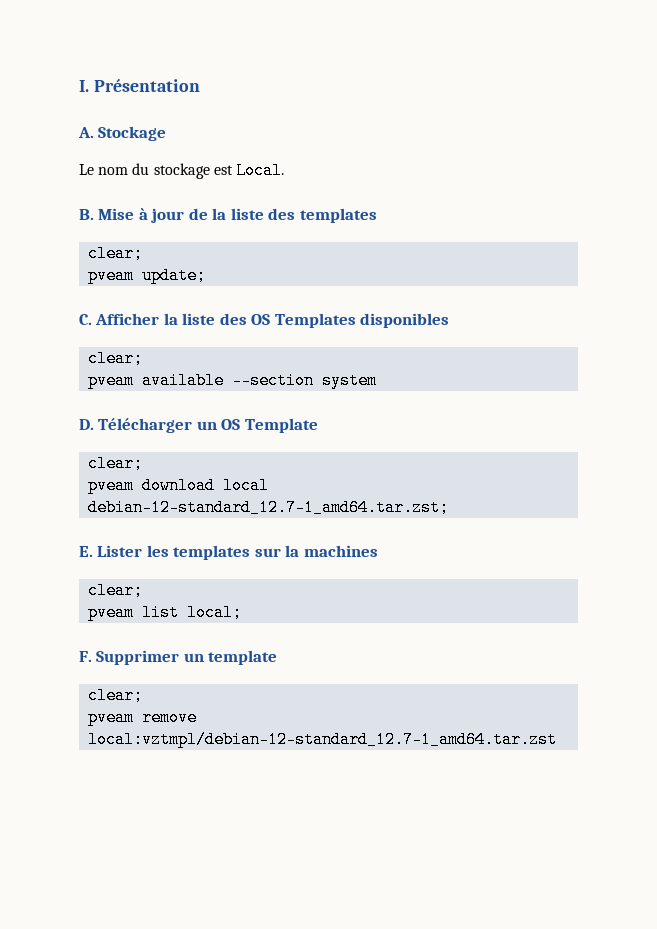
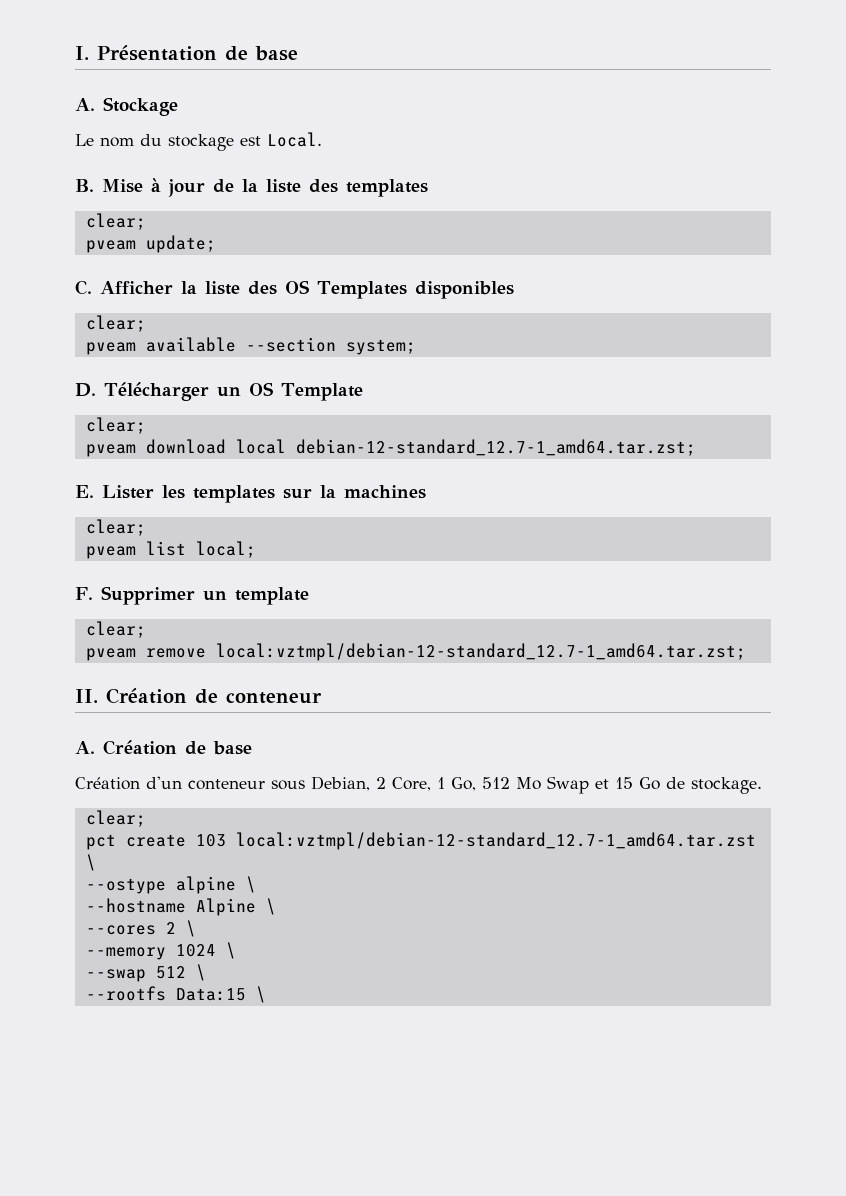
- I. Présentation
+ I. Présentation de base
- pveam available --section system
+ pveam available --section system;
- pveam remove local:vztmpl/debian-12-standard_12.7-1_amd64.tar.zst
+ pveam remove local:vztmpl/debian-12-standard_12.7-1_amd64.tar.zst;
+ II. Création de conteneur
+ A. Création de base
+ Création d'un conteneur sous Debian, 2 Core, 1 Go, 512 Mo Swap et 15 Go de stockage.
+ clear;
+ pct create 103 local:vztmpl/debian-12-standard_12.7-1_amd64.tar.zst \
+ --ostype alpine \
+ --hostname Alpine \
+ --cores 2 \
+ --memory 1024 \
+ --swap 512 \
+ --rootfs Data:15 \

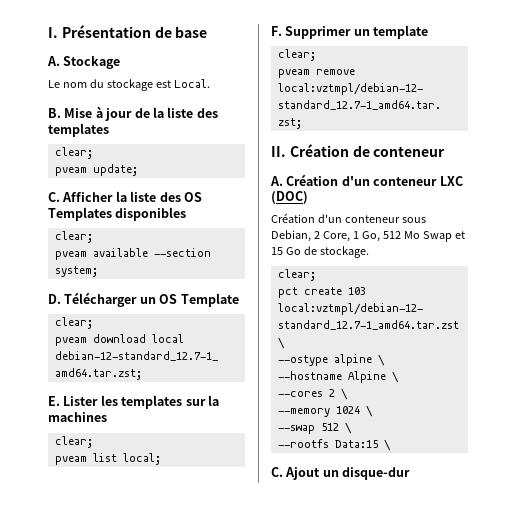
- A. Création de base
+ A. Création d'un conteneur LXC (DOC)
+ C. Ajout un disque-dur

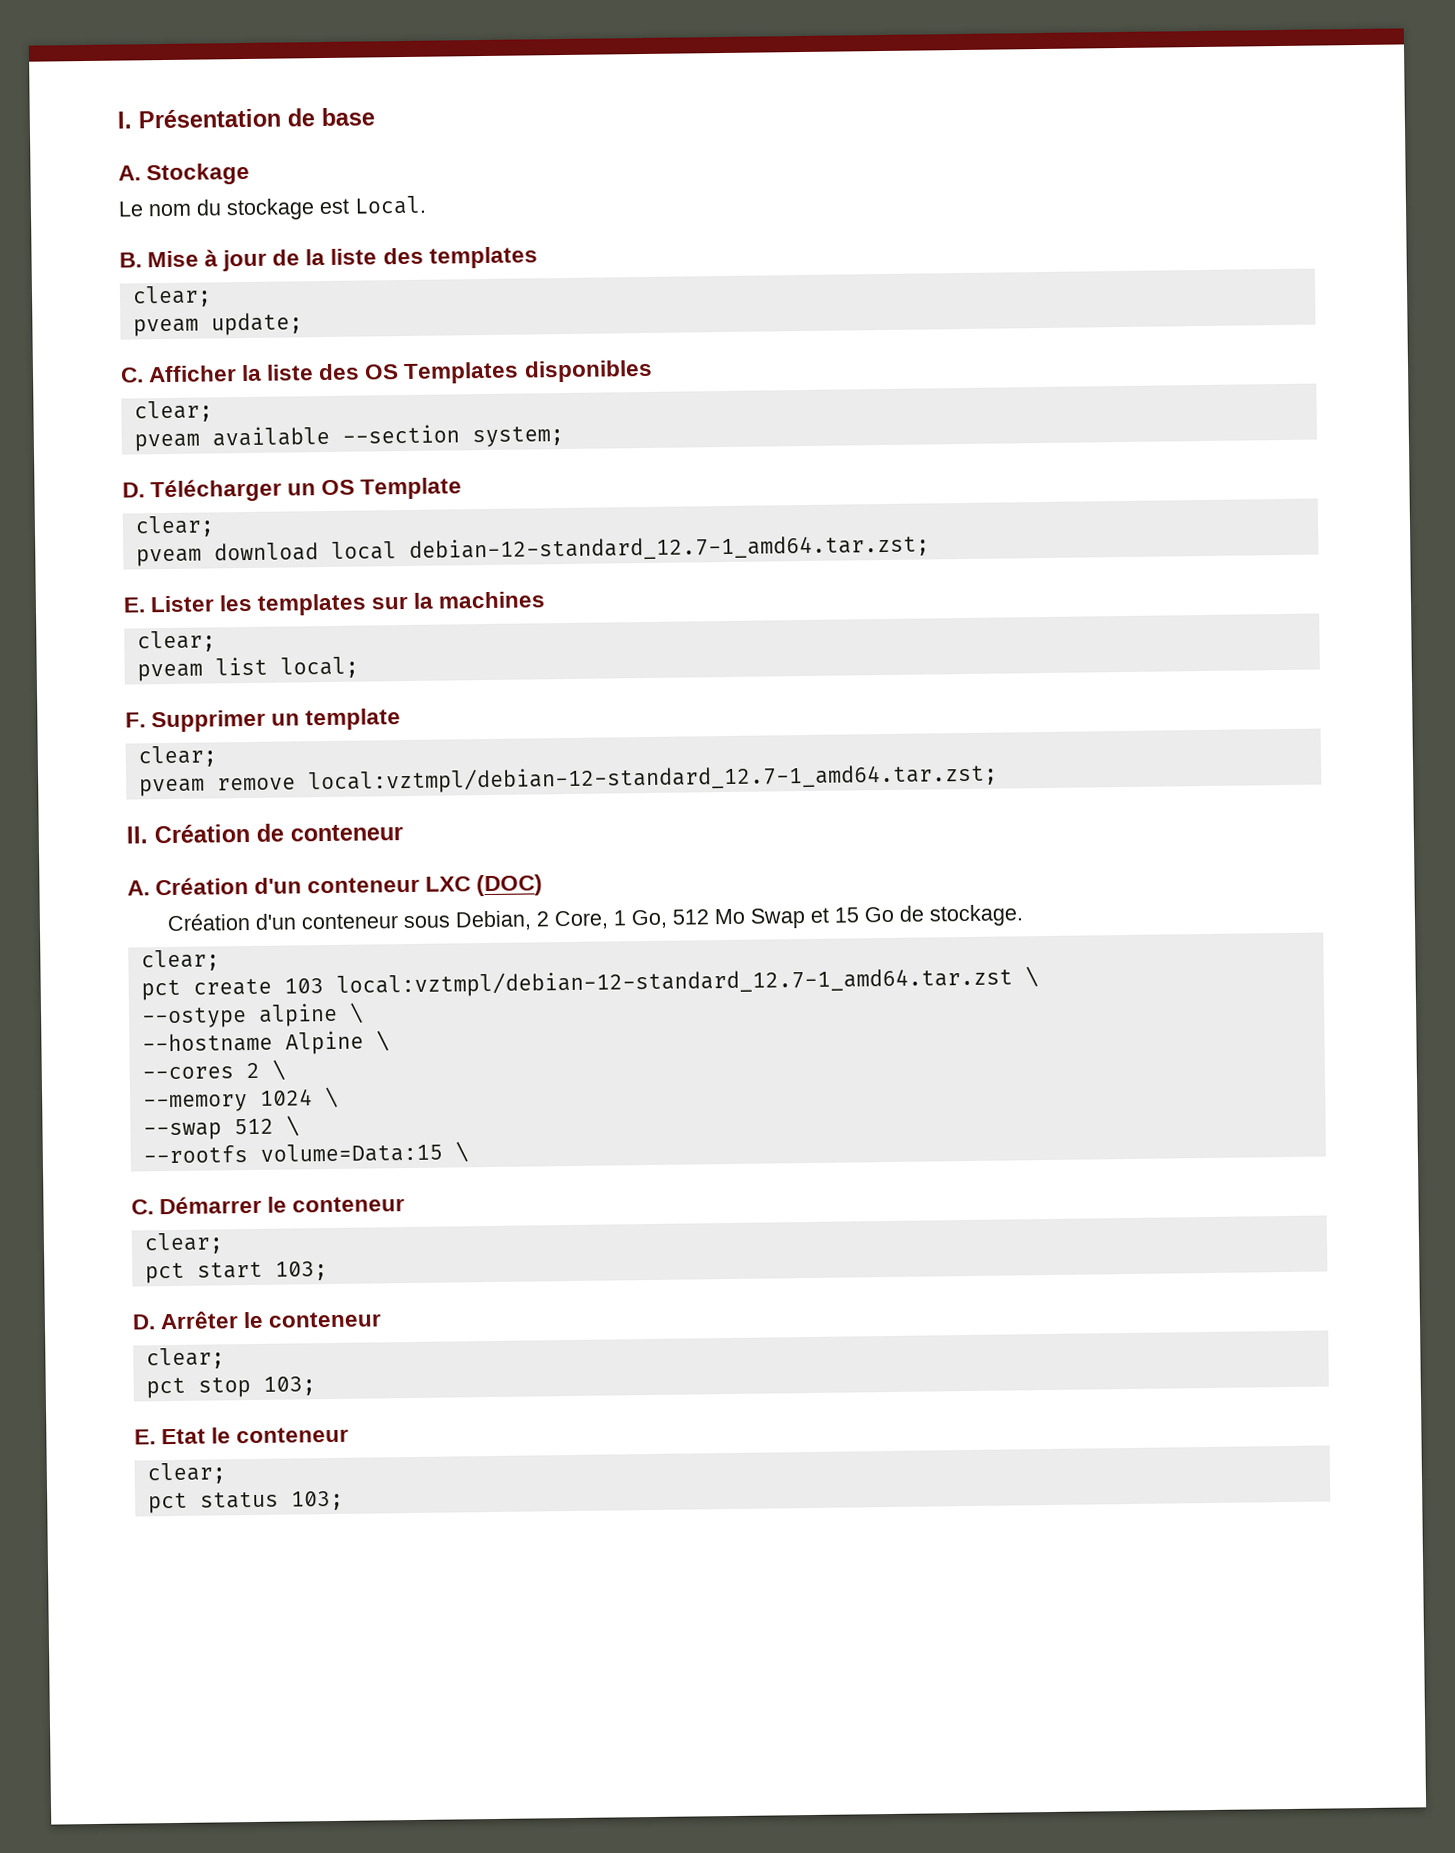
- --rootfs Data:15 \
+ --rootfs volume=Data:15 \
- C. Ajout un disque-dur
+ C. Démarrer le conteneur
+ clear;
+ pct start 103;
+ D. Arrêter le conteneur
+ clear;
+ pct stop 103;
+ E. Etat le conteneur
+ clear;
+ pct status 103;

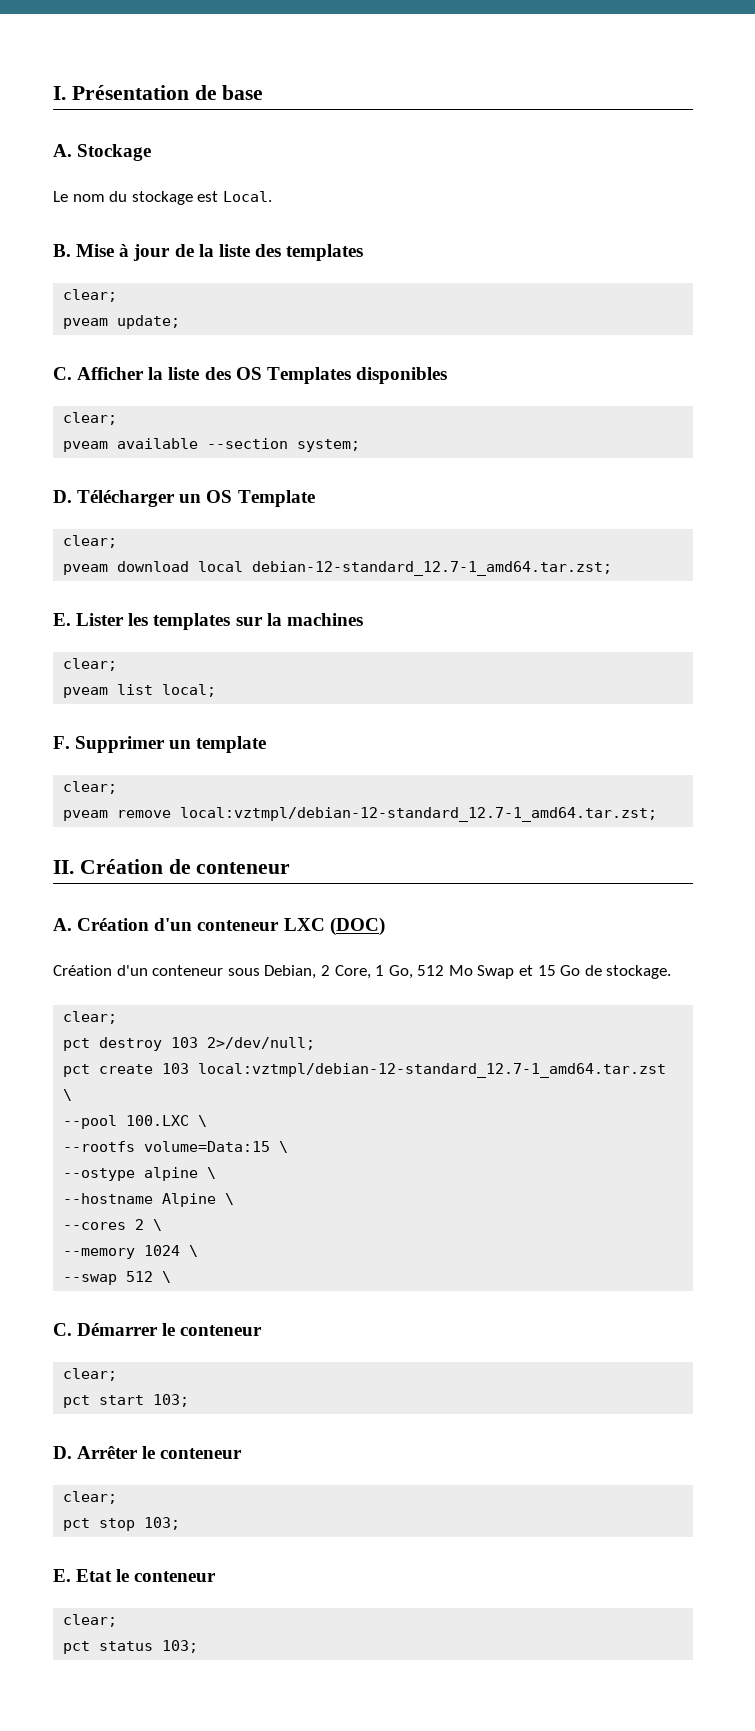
+ pct destroy 103 2>/dev/null;
+ --pool 100.LXC \
+ --rootfs volume=Data:15 \
- --rootfs volume=Data:15 \

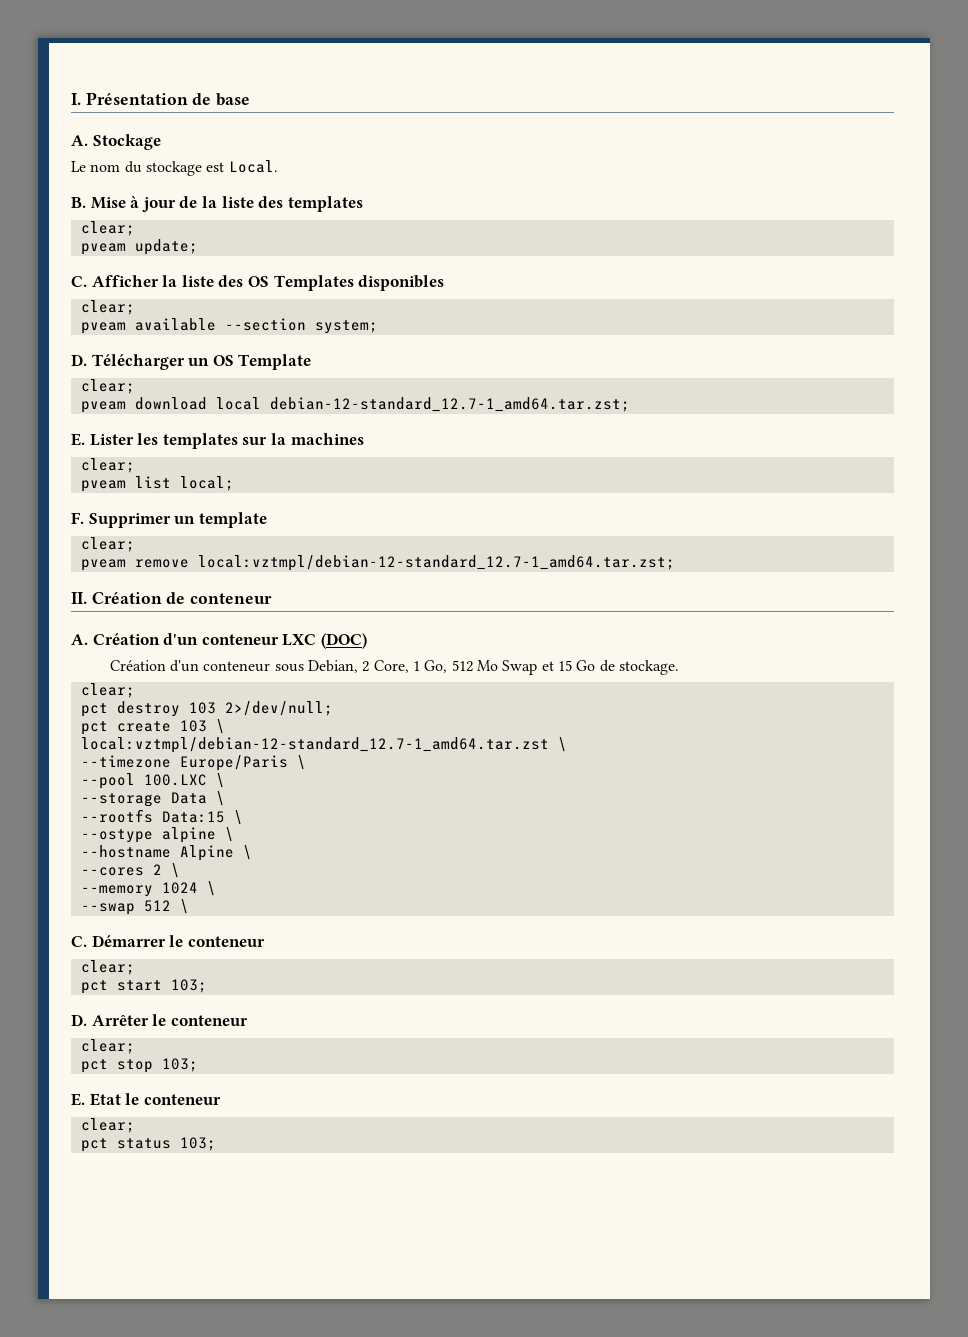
- pct create 103 local:vztmpl/debian-12-standard_12.7-1_amd64.tar.zst \
+ pct create 103 \
+ local:vztmpl/debian-12-standard_12.7-1_amd64.tar.zst \
+ --timezone Europe/Paris \
+ --storage Data \
- --rootfs volume=Data:15 \
+ --rootfs Data:15 \

